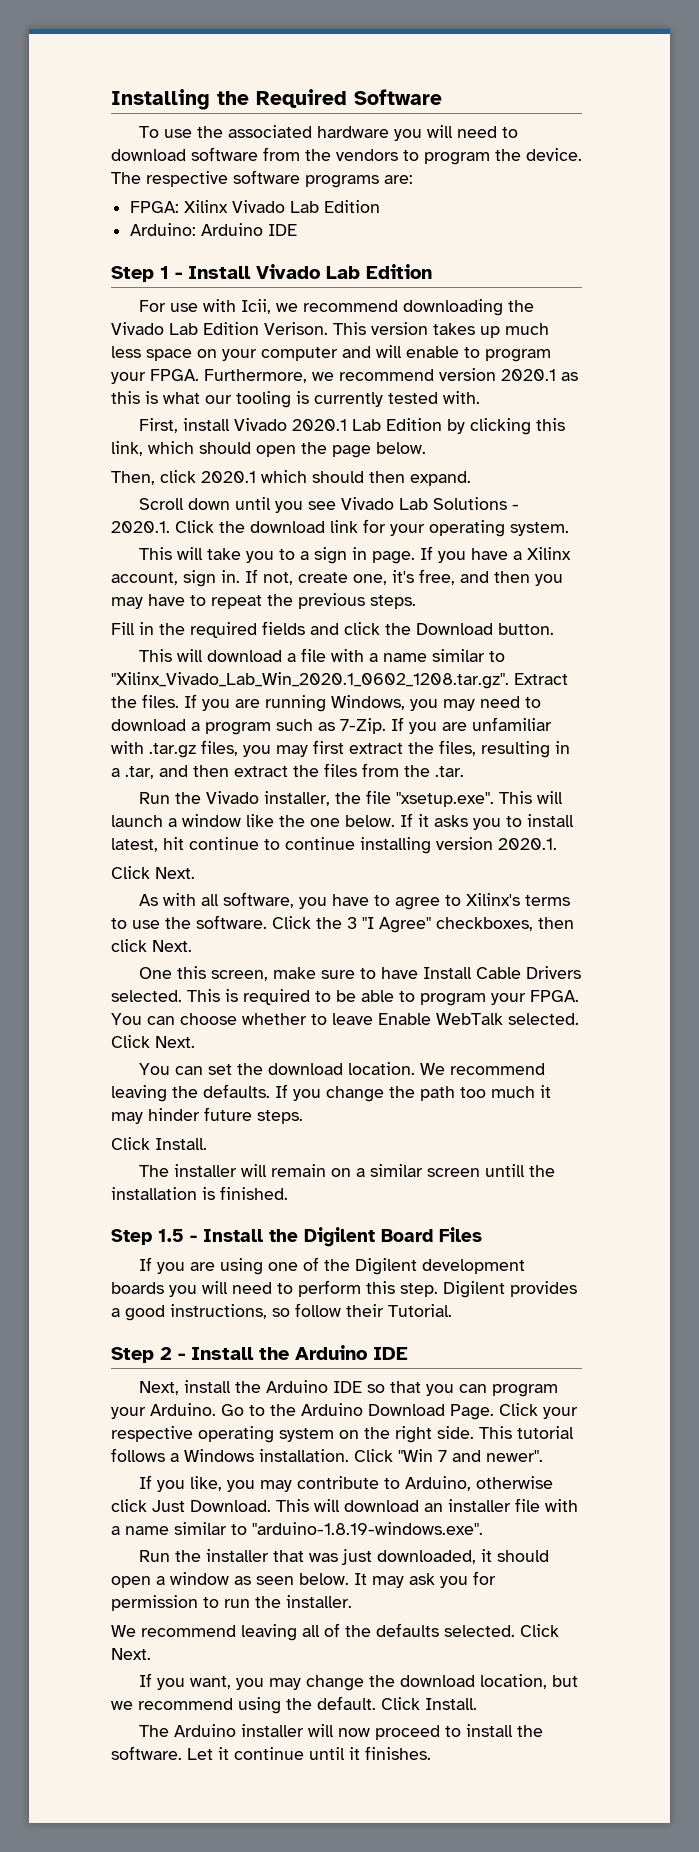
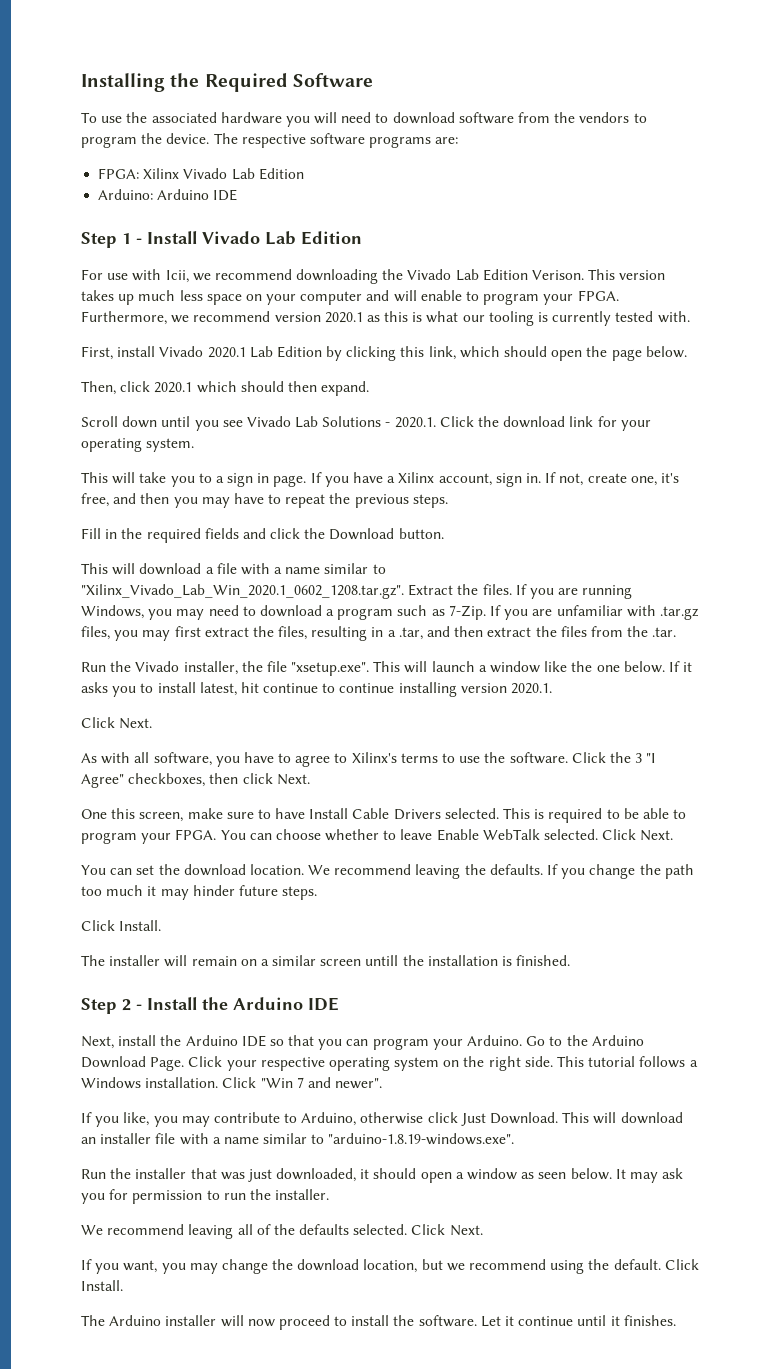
- Step 1.5 - Install the Digilent Board Files
- If you are using one of the Digilent development boards you will need to perform this step. Digilent provides a good instructions, so follow their Tutorial.

